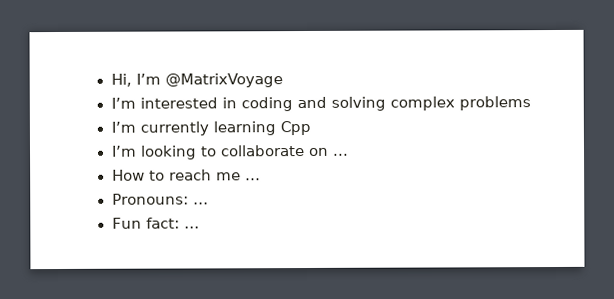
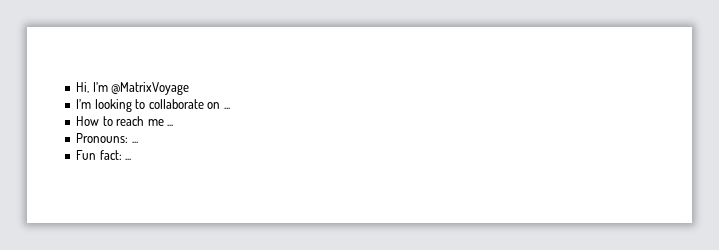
- I’m interested in coding and solving complex problems
- I’m currently learning Cpp

